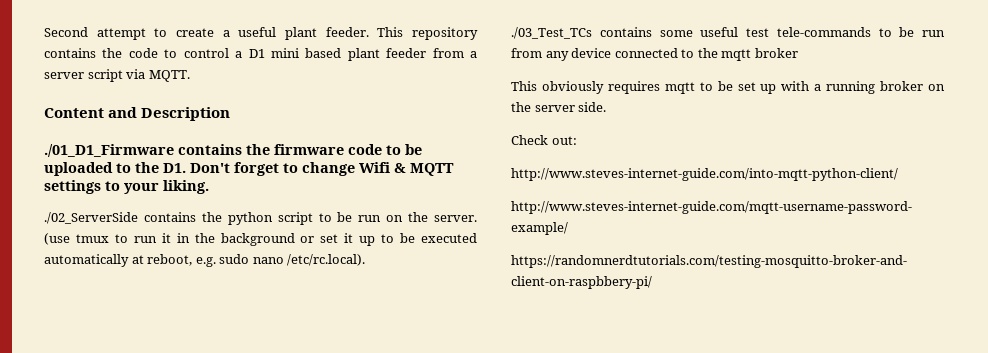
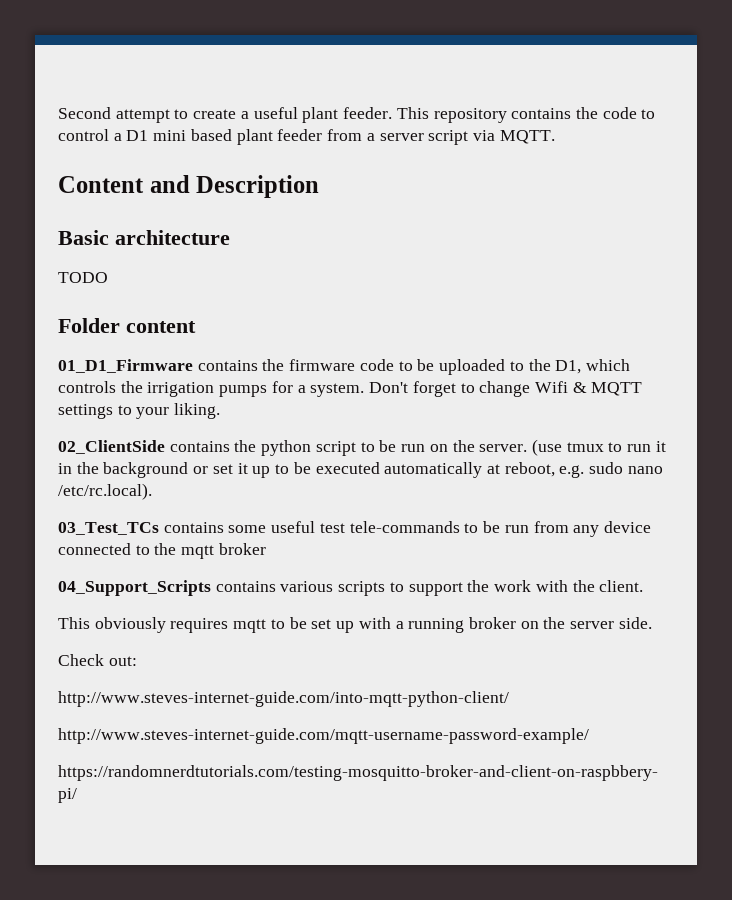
- ./01_D1_Firmware contains the firmware code to be uploaded to the D1. Don't forget to change Wifi & MQTT settings to your liking.
+ Basic architecture
+ TODO
+ Folder content
+ 01_D1_Firmware contains the firmware code to be uploaded to the D1, which controls the irrigation pumps for a system. Don't forget to change Wifi & MQTT settings to your liking.
- ./02_ServerSide contains the python script to be run on the server.
+ 02_ClientSide contains the python script to be run on the server.
- ./03_Test_TCs contains some useful test tele-commands to be run from any device connected to the mqtt broker
+ 03_Test_TCs contains some useful test tele-commands to be run from any device connected to the mqtt broker
+ 04_Support_Scripts contains various scripts to support the work with the client.

